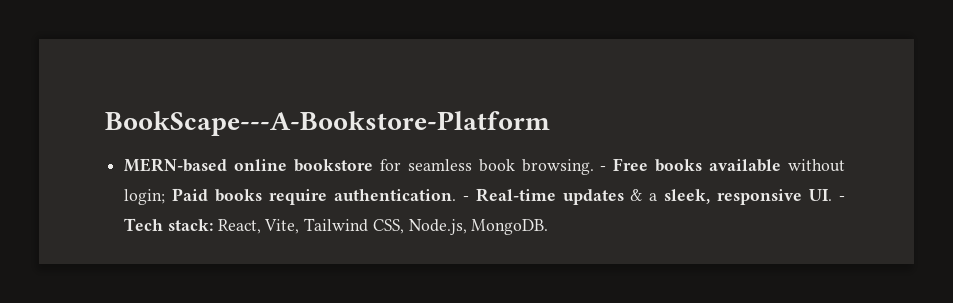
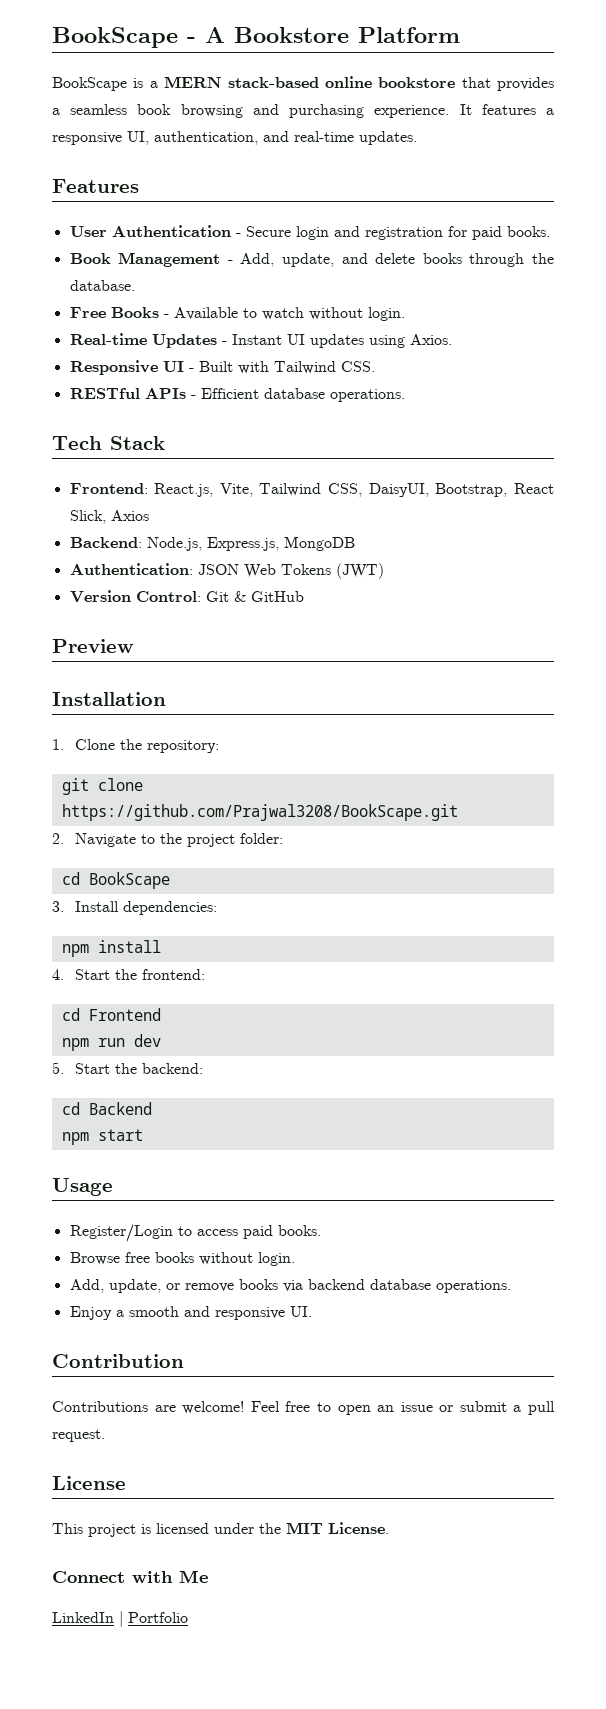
- BookScape---A-Bookstore-Platform
- MERN-based online bookstore for seamless book browsing. - Free books available without login; Paid books require authentication. - Real-time updates & a sleek, responsive UI. - Tech stack: React, Vite, Tailwind CSS, Node.js, MongoDB.
+ BookScape - A Bookstore Platform
+ BookScape is a MERN stack-based online bookstore that provides a seamless book browsing and purchasing experience. It features a responsive UI, authentication, and real-time updates.
+ Features
+ User Authentication - Secure login and registration for paid books.
+ Book Management - Add, update, and delete books through the database.
+ Free Books - Available to watch without login.
+ Real-time Updates - Instant UI updates using Axios.
+ Responsive UI - Built with Tailwind CSS.
+ RESTful APIs - Efficient database operations.
+ Tech Stack
+ Frontend: React.js, Vite, Tailwind CSS, DaisyUI, Bootstrap, React Slick, Axios
+ Backend: Node.js, Express.js, MongoDB
+ Authentication: JSON Web Tokens (JWT)
+ Version Control: Git & GitHub
+ Preview
+ Installation
+ 1. Clone the repository:
+ git clone https://github.com/Prajwal3208/BookScape.git
+ 2. Navigate to the project folder:
+ cd BookScape
+ 3. Install dependencies:
+ npm install
+ 4. Start the frontend:
+ cd Frontend
+ npm run dev
+ 5. Start the backend:
+ cd Backend
+ npm start
+ Usage
+ Register/Login to access paid books.
+ Browse free books without login.
+ Add, update, or remove books via backend database operations.
+ Enjoy a smooth and responsive UI.
+ Contribution
+ Contributions are welcome! Feel free to open an issue or submit a pull request.
+ License
+ This project is licensed under the MIT License.
+ Connect with Me
+ LinkedIn | Portfolio

